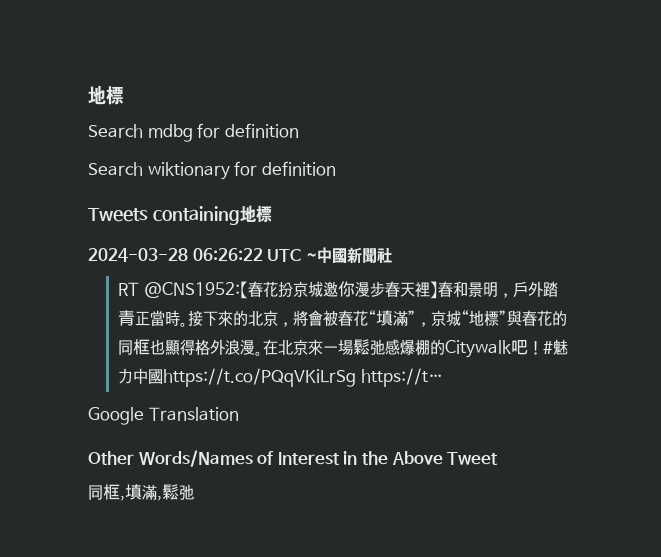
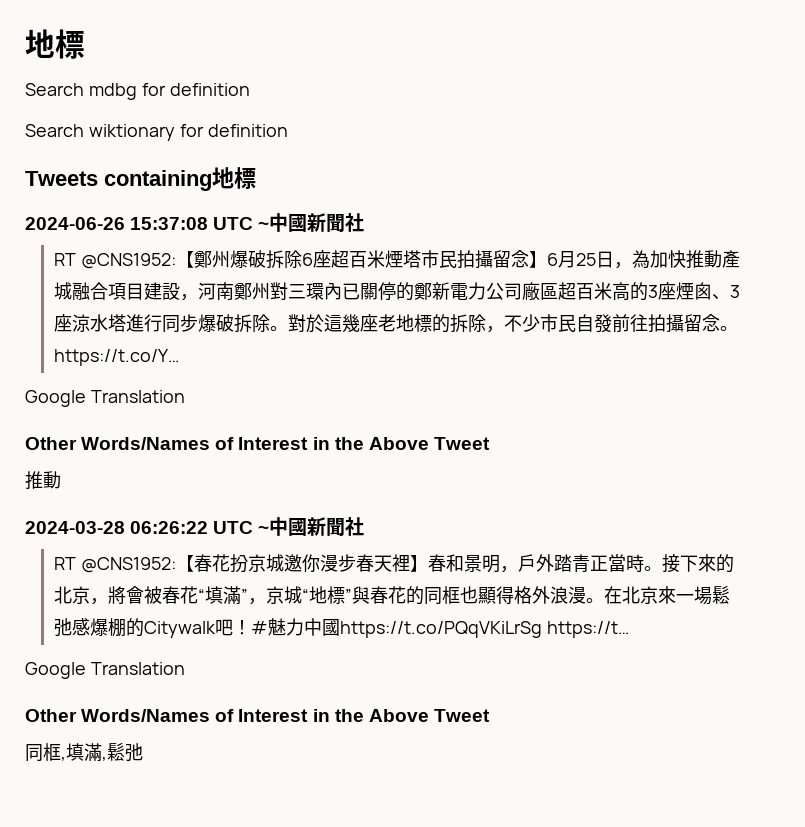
+ 2024-06-26 15:37:08 UTC ~中國新聞社
+ RT @CNS1952:【鄭州爆破拆除6座超百米煙塔市民拍攝留念】6月25日，為加快推動產城融合項目建設，河南鄭州對三環內已關停的鄭新電力公司廠區超百米高的3座煙囪、3座涼水塔進行同步爆破拆除。對於這幾座老地標的拆除，不少市民自發前往拍攝留念。https://t.co/Y…
+ Google Translation
+ Other Words/Names of Interest in the Above Tweet
+ 推動

